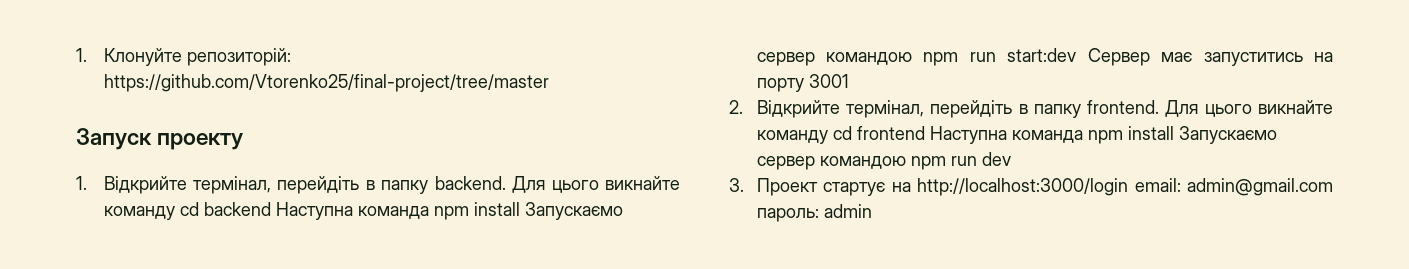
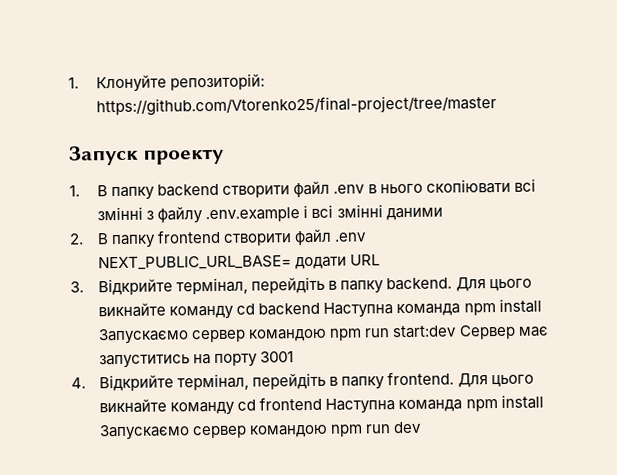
- 1. Відкрийте термінал, перейдіть в папку backend.
+ 1. В папку backend створити файл .env в нього скопіювати всі змінні з файлу .env.example і всі змінні даними
+ 2. В папку frontend створити файл .env NEXT_PUBLIC_URL_BASE= додати URL
+ 3. Відкрийте термінал, перейдіть в папку backend.
- 2. Відкрийте термінал, перейдіть в папку frontend.
+ 4. Відкрийте термінал, перейдіть в папку frontend.
- 3. Проект стартує на http://localhost:3000/login email: admin@gmail.com пароль: admin

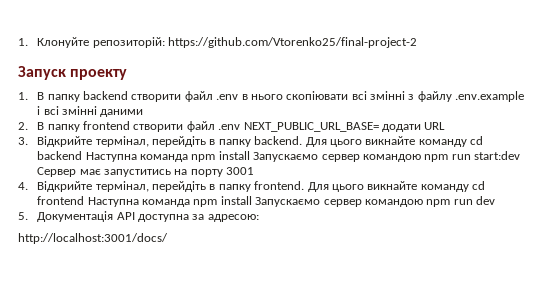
- 1. Клонуйте репозиторій: https://github.com/Vtorenko25/final-project/tree/master
+ 1. Клонуйте репозиторій: https://github.com/Vtorenko25/final-project-2
+ 5. Документація API доступна за адресою:
+ http://localhost:3001/docs/

